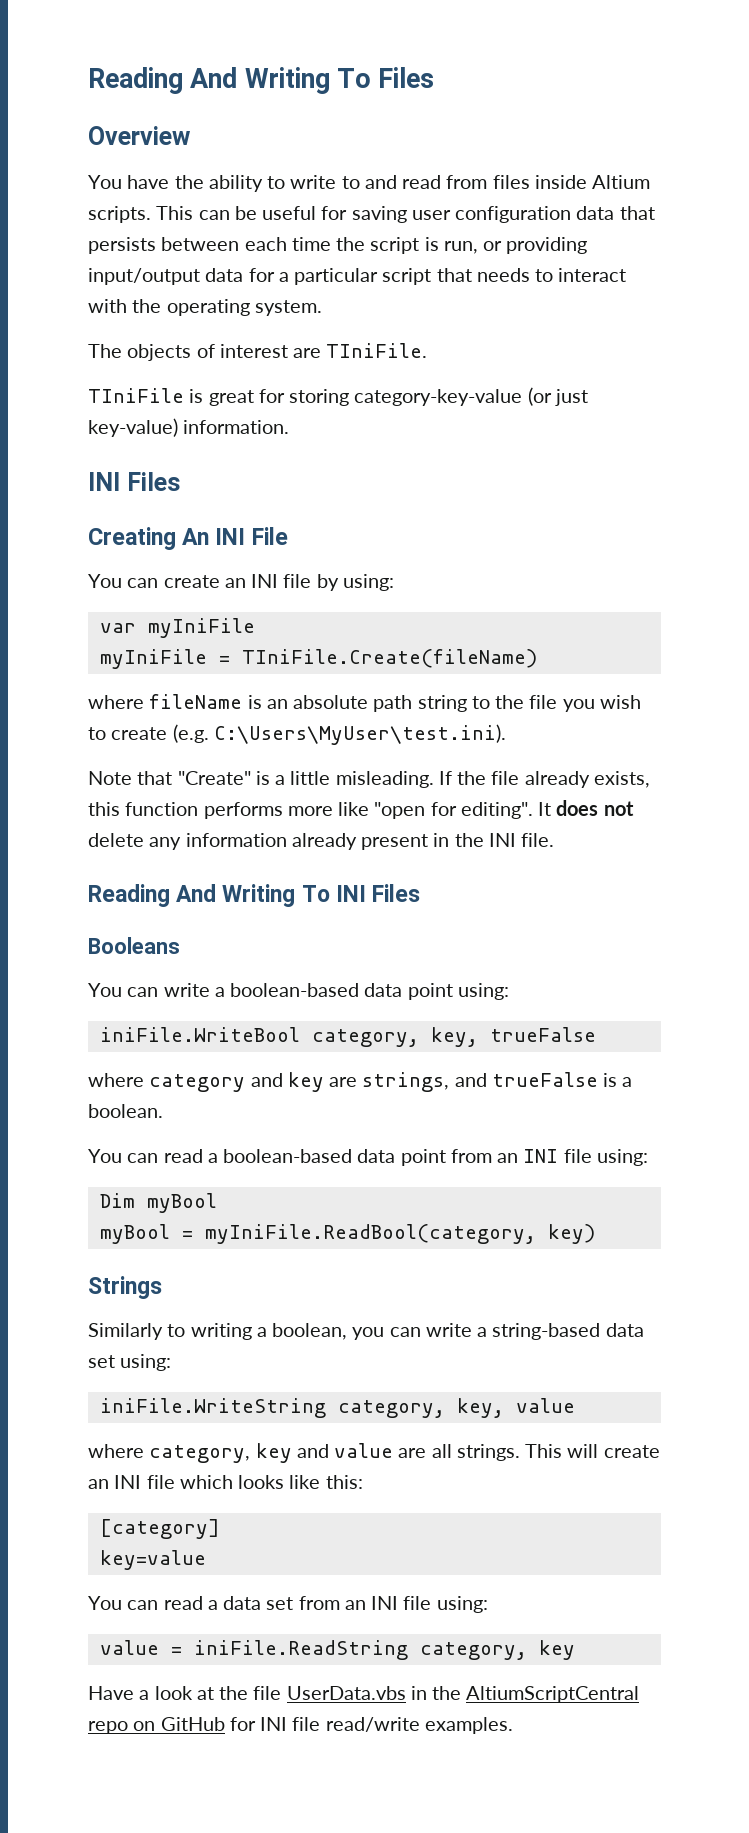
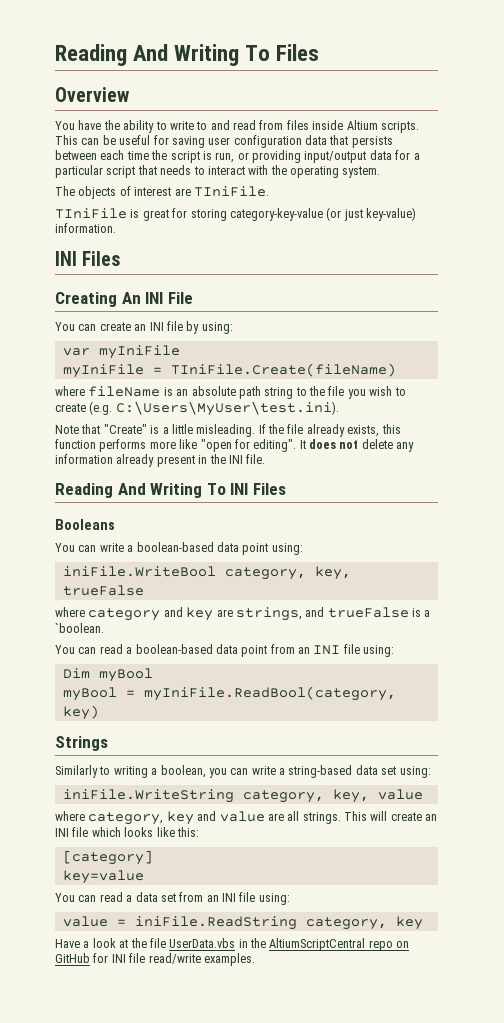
- where category and key are strings, and trueFalse is a boolean.
+ where category and key are strings, and trueFalse is a `boolean.

